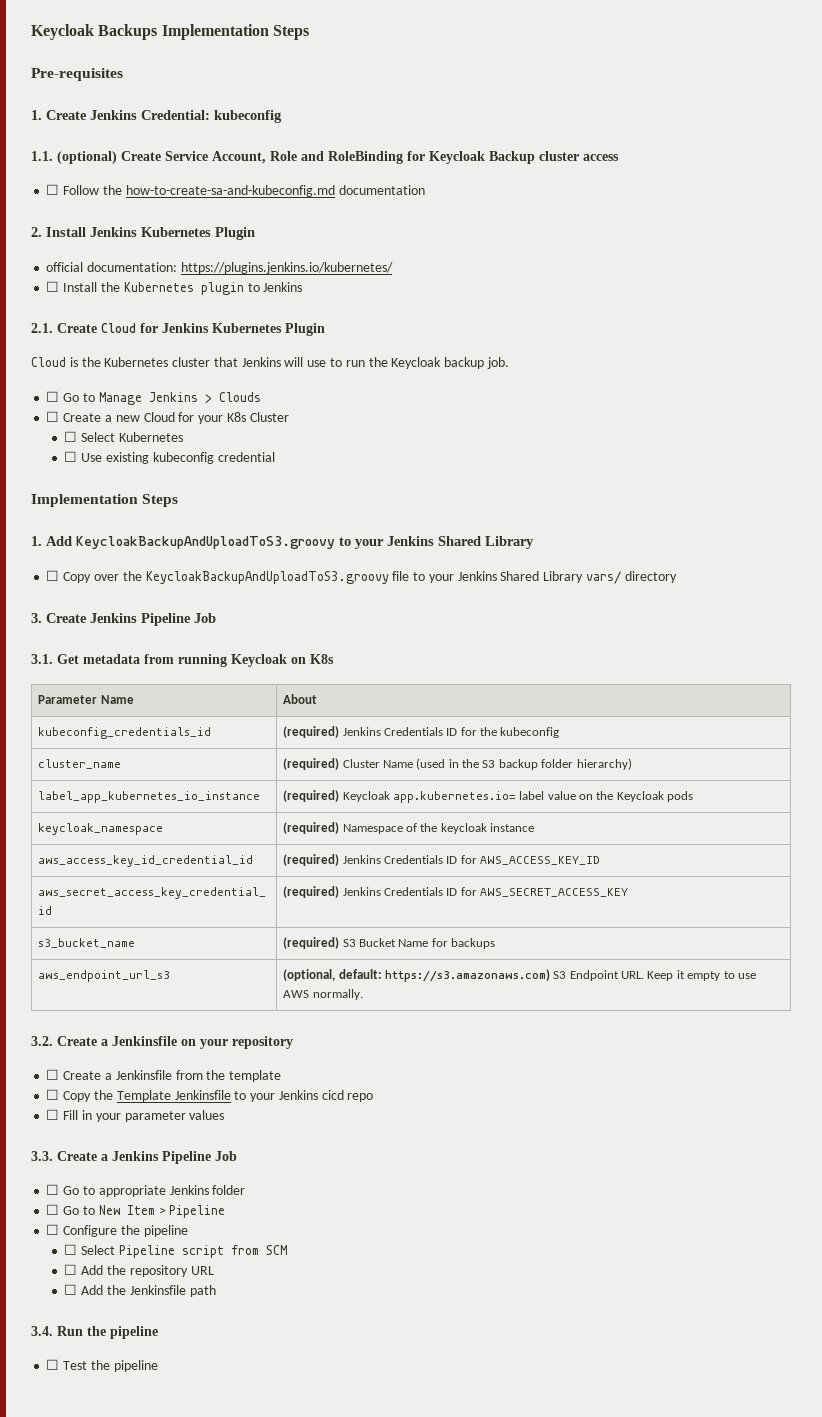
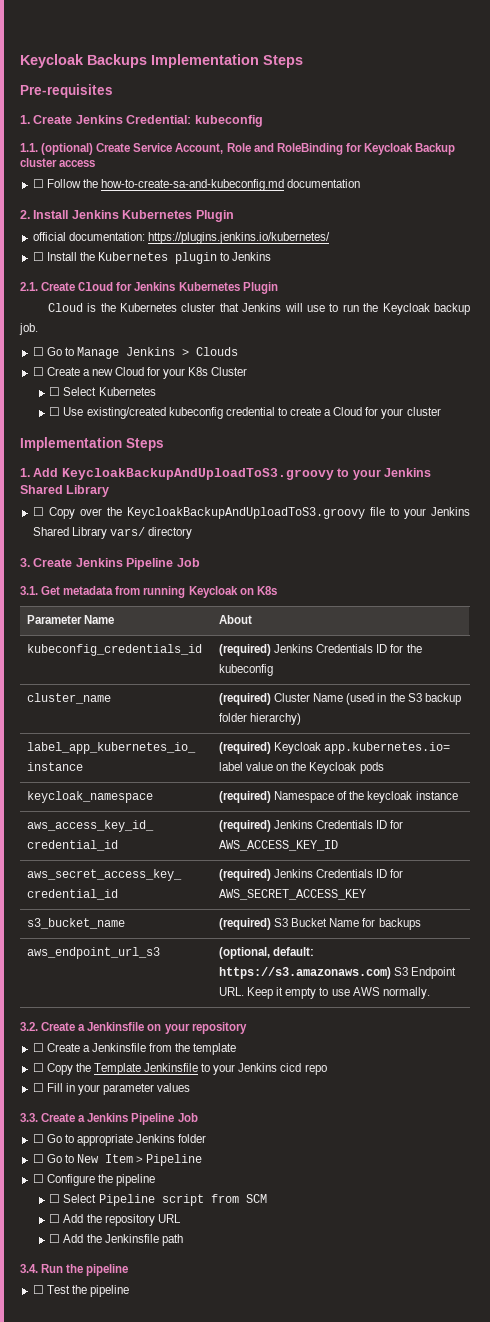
- ☐ Use existing kubeconfig credential
+ ☐ Use existing/created kubeconfig credential to create a Cloud for your cluster

